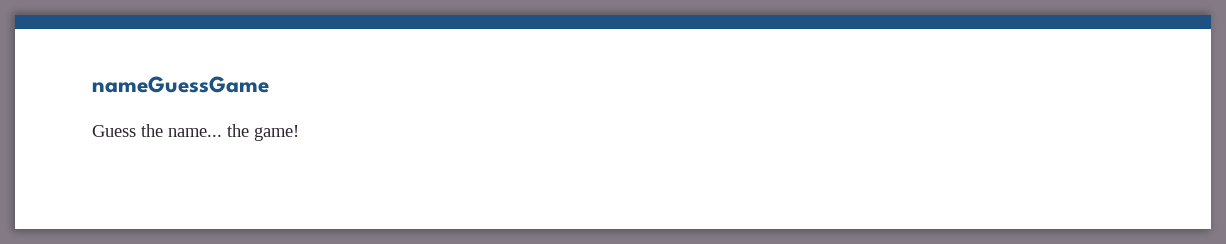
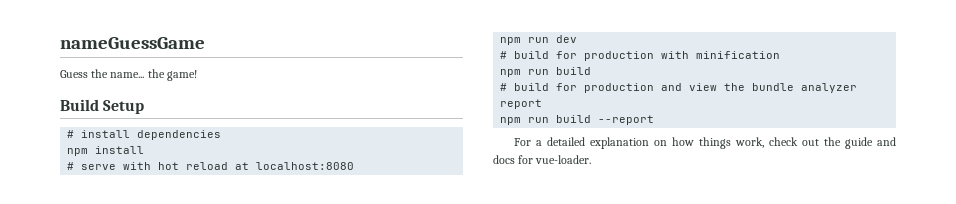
+ Build Setup
+ # install dependencies
+ npm install
+ # serve with hot reload at localhost:8080
+ npm run dev
+ # build for production with minification
+ npm run build
+ # build for production and view the bundle analyzer report
+ npm run build --report
+ For a detailed explanation on how things work, check out the guide and docs for vue-loader.

